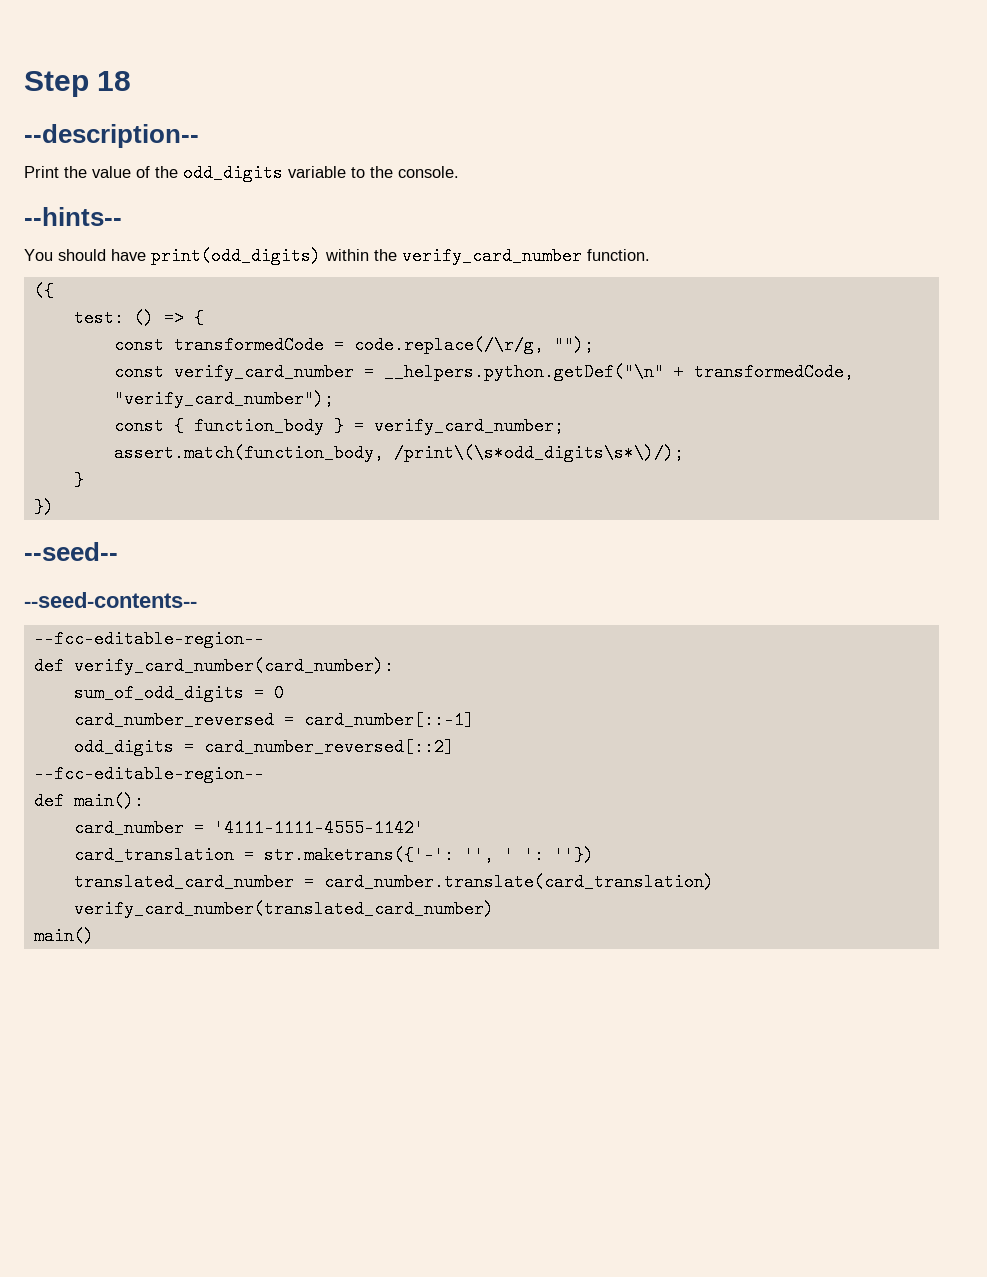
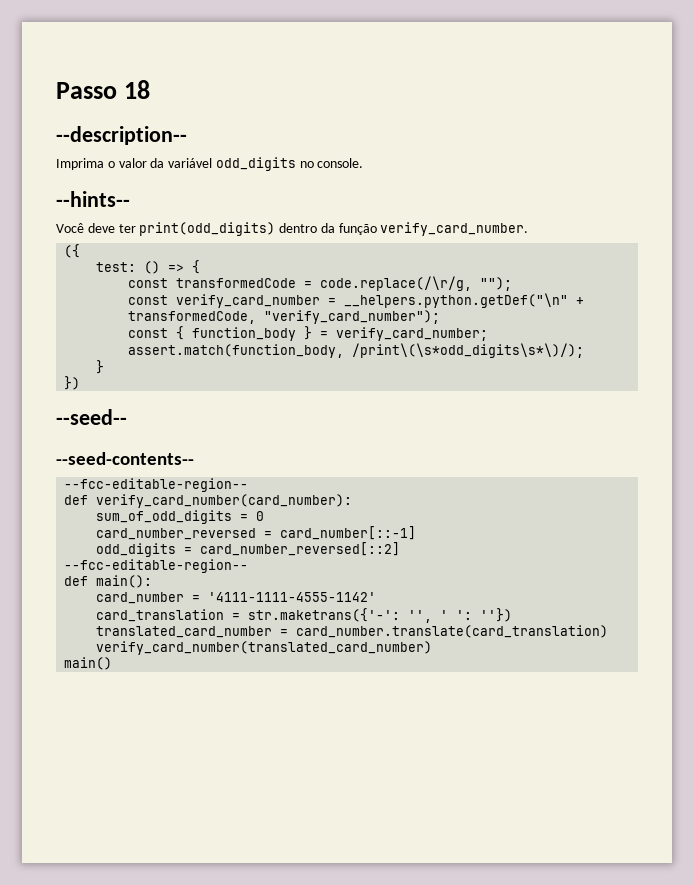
- Step 18
+ Passo 18
- Print the value of the odd_digits variable to the console.
+ Imprima o valor da variável odd_digits no console.
  --hints--
- You should have print(odd_digits) within the verify_card_number function.
+ Você deve ter print(odd_digits) dentro da função verify_card_number.

